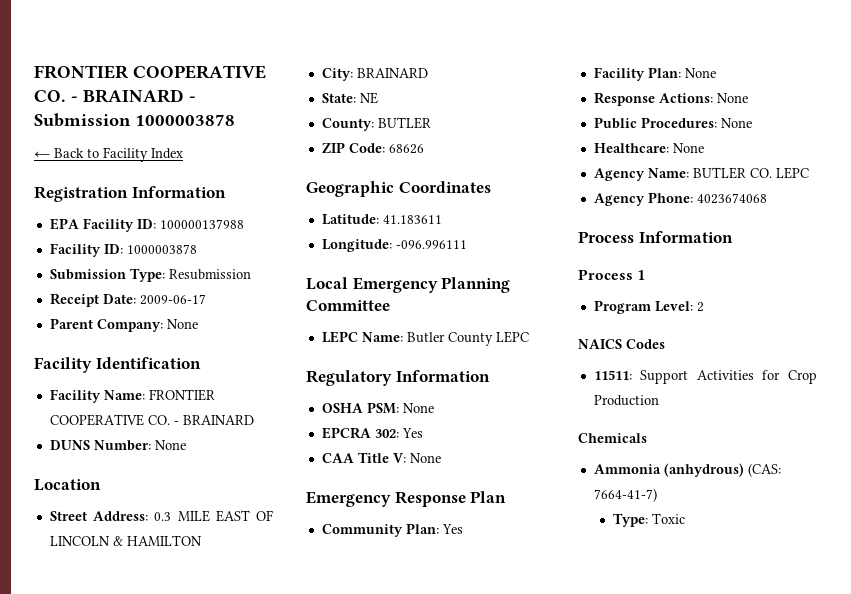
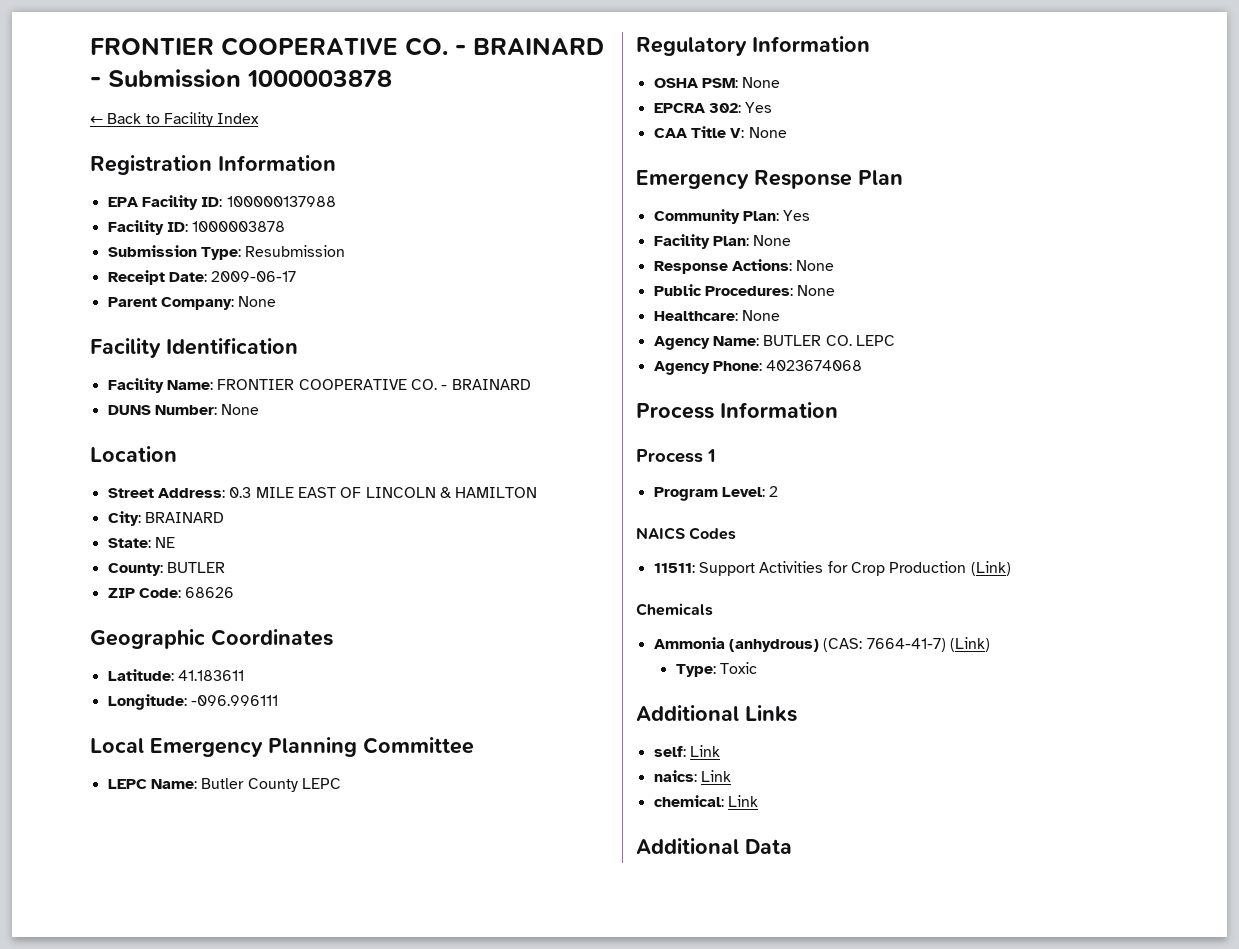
- 11511: Support Activities for Crop Production
+ 11511: Support Activities for Crop Production (Link)
- Ammonia (anhydrous) (CAS: 7664-41-7)
+ Ammonia (anhydrous) (CAS: 7664-41-7) (Link)
+ Additional Links
+ self: Link
+ naics: Link
+ chemical: Link
+ Additional Data

